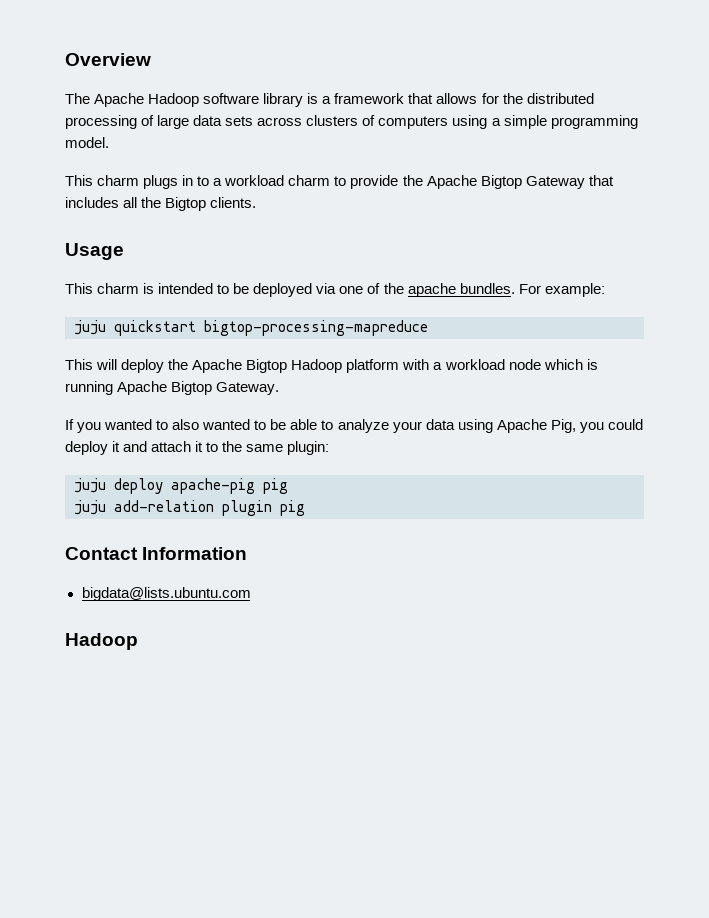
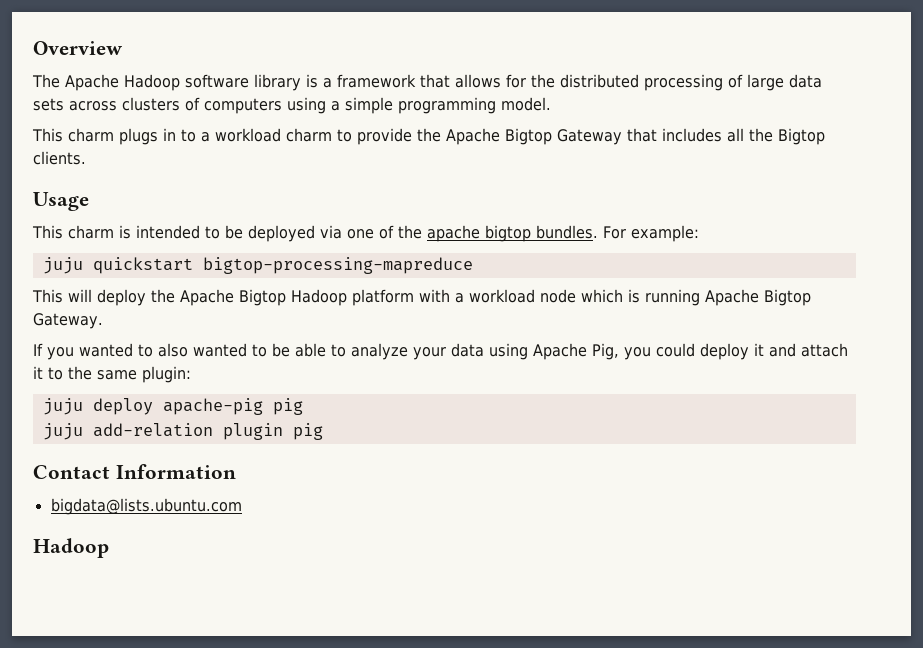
- This charm is intended to be deployed via one of the apache bundles.
+ This charm is intended to be deployed via one of the apache bigtop bundles.

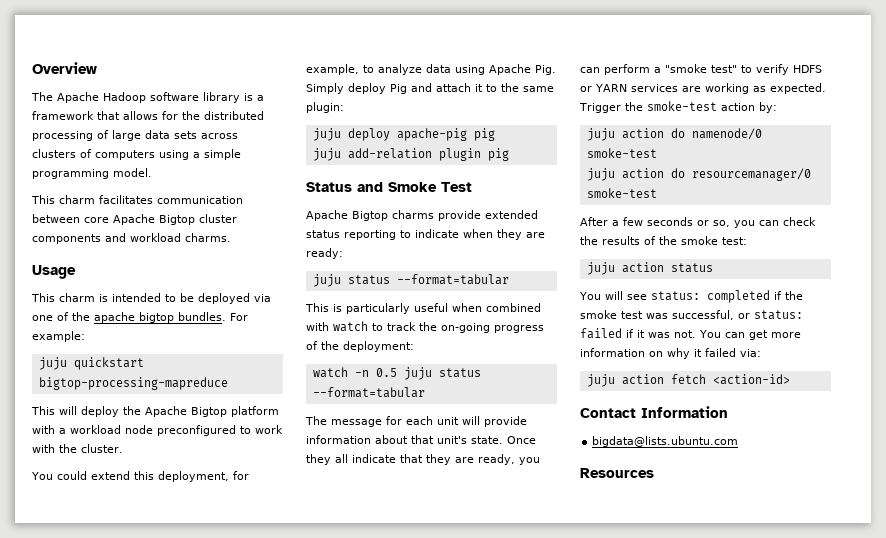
- This charm plugs in to a workload charm to provide the Apache Bigtop Gateway that includes all the Bigtop clients.
+ This charm facilitates communication between core Apache Bigtop cluster components and workload charms.
- This will deploy the Apache Bigtop Hadoop platform with a workload node which is running Apache Bigtop Gateway.
- If you wanted to also wanted to be able to analyze your data using Apache Pig, you could deploy it and attach it to the same plugin:
+ This will deploy the Apache Bigtop platform with a workload node preconfigured to work with the cluster.
+ You could extend this deployment, for example, to analyze data using Apache Pig. Simply deploy Pig and attach it to the same plugin:
+ Status and Smoke Test
+ Apache Bigtop charms provide extended status reporting to indicate when they are ready:
+ juju status --format=tabular
+ This is particularly useful when combined with watch to track the on-going progress of the deployment:
+ watch -n 0.5 juju status --format=tabular
+ The message for each unit will provide information about that unit's state. Once they all indicate that they are ready, you can perform a "smoke test" to verify HDFS or YARN services are working as expected. Trigger the smoke-test action by:
+ juju action do namenode/0 smoke-test
+ juju action do resourcemanager/0 smoke-test
+ After a few seconds or so, you can check the results of the smoke test:
+ juju action status
+ You will see status: completed if the smoke test was successful, or status: failed if it was not. You can get more information on why it failed via:
+ juju action fetch <action-id>
  bigdata@lists.ubuntu.com
- Hadoop
+ Resources

